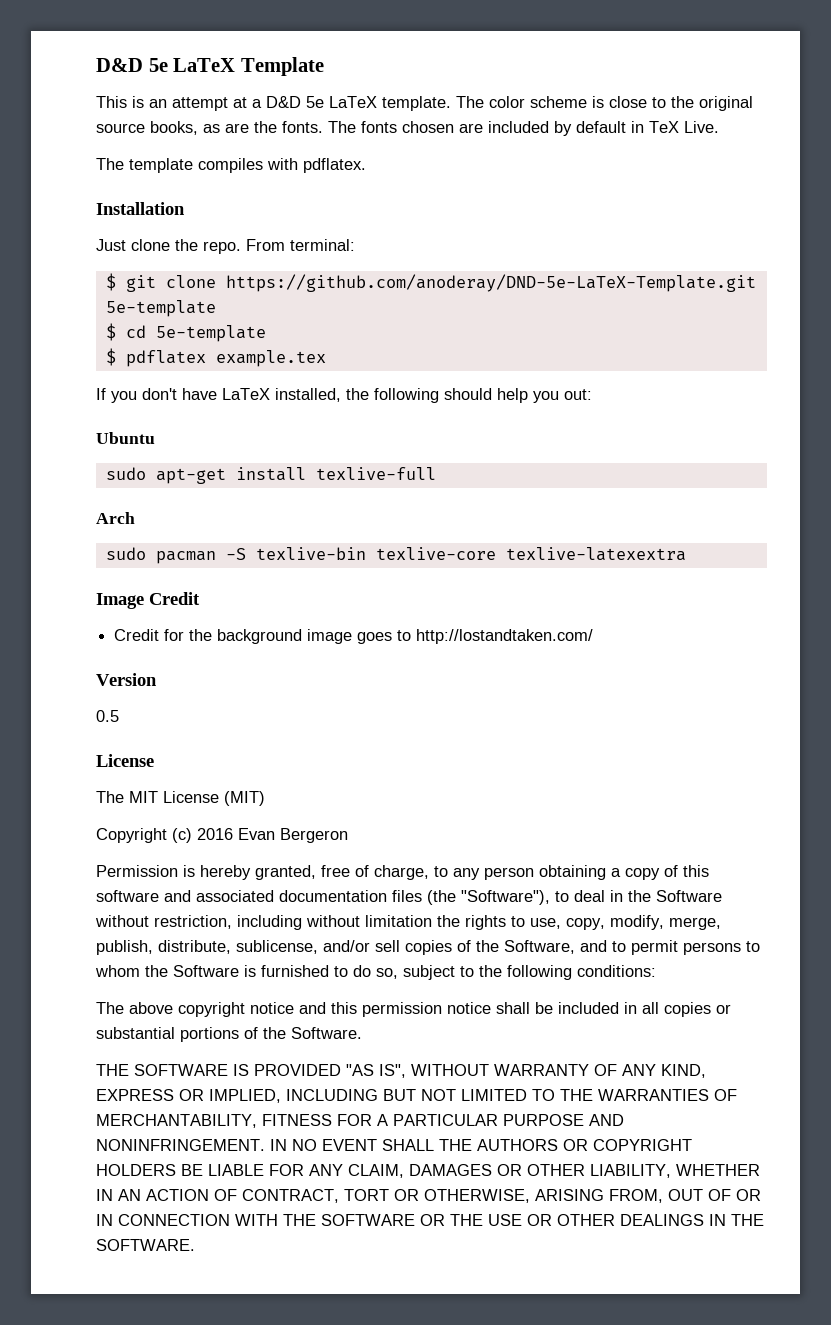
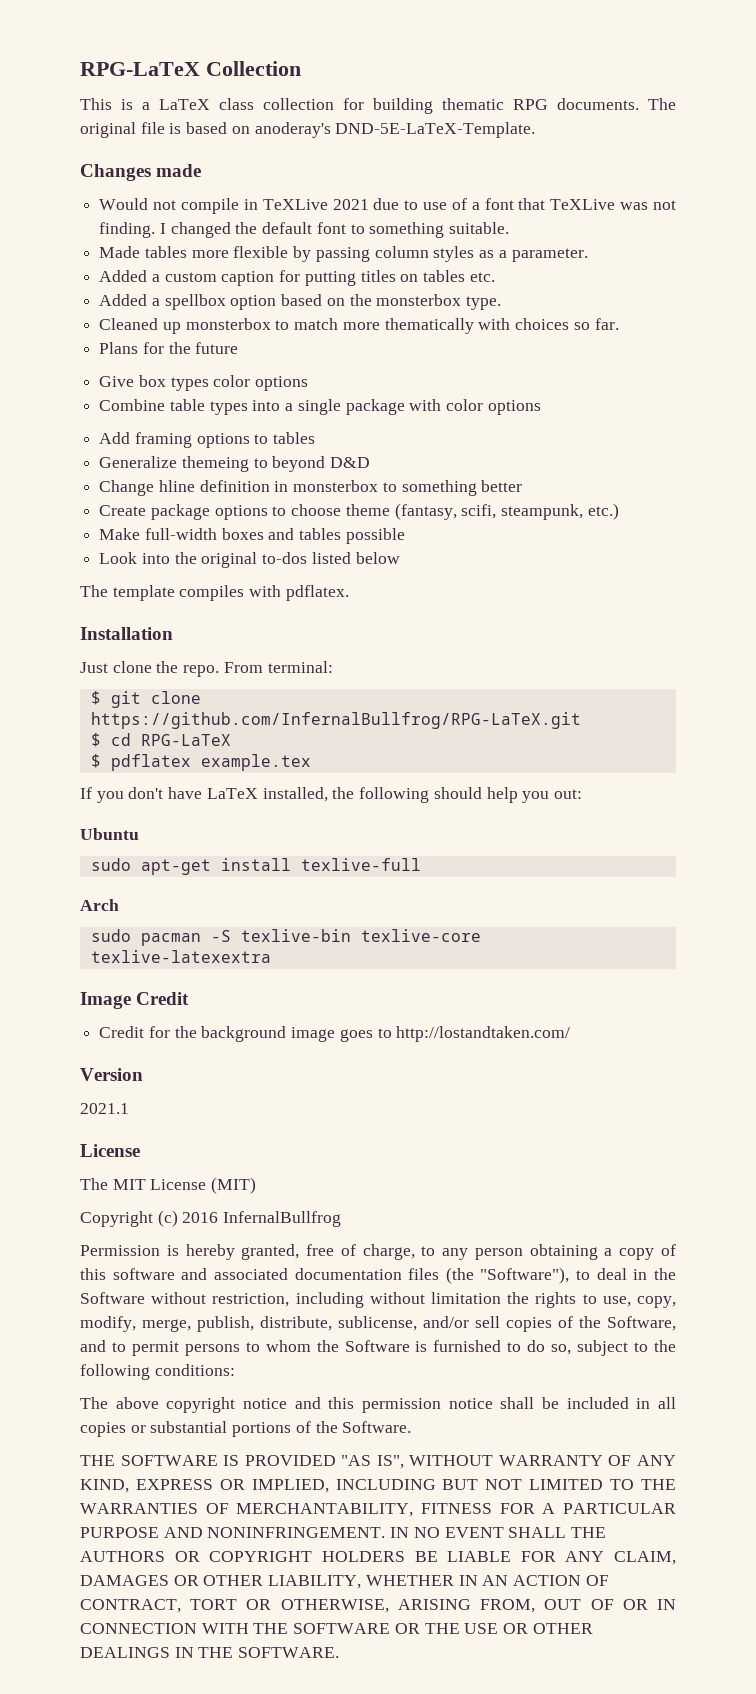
- D&D 5e LaTeX Template
- This is an attempt at a D&D 5e LaTeX template. The color scheme is close to the original source books, as are the fonts. The fonts chosen are included by default in TeX Live.
+ RPG-LaTeX Collection
+ This is a LaTeX class collection for building thematic RPG documents. The original file is based on anoderay's DND-5E-LaTeX-Template.
+ Changes made
+ Would not compile in TeXLive 2021 due to use of a font that TeXLive was not finding. I changed the default font to something suitable.
+ Made tables more flexible by passing column styles as a parameter.
+ Added a custom caption for putting titles on tables etc.
+ Added a spellbox option based on the monsterbox type.
+ Cleaned up monsterbox to match more thematically with choices so far.
+ Plans for the future
+ Give box types color options
+ Combine table types into a single package with color options
+ Add framing options to tables
+ Generalize themeing to beyond D&D
+ Change hline definition in monsterbox to something better
+ Create package options to choose theme (fantasy, scifi, steampunk, etc.)
+ Make full-width boxes and tables possible
+ Look into the original to-dos listed below
- $ git clone https://github.com/anoderay/DND-5e-LaTeX-Template.git 5e-template
+ $ git clone https://github.com/InfernalBullfrog/RPG-LaTeX.git
- $ cd 5e-template
+ $ cd RPG-LaTeX
- 0.5
+ 2021.1
- Copyright (c) 2016 Evan Bergeron
+ Copyright (c) 2016 InfernalBullfrog

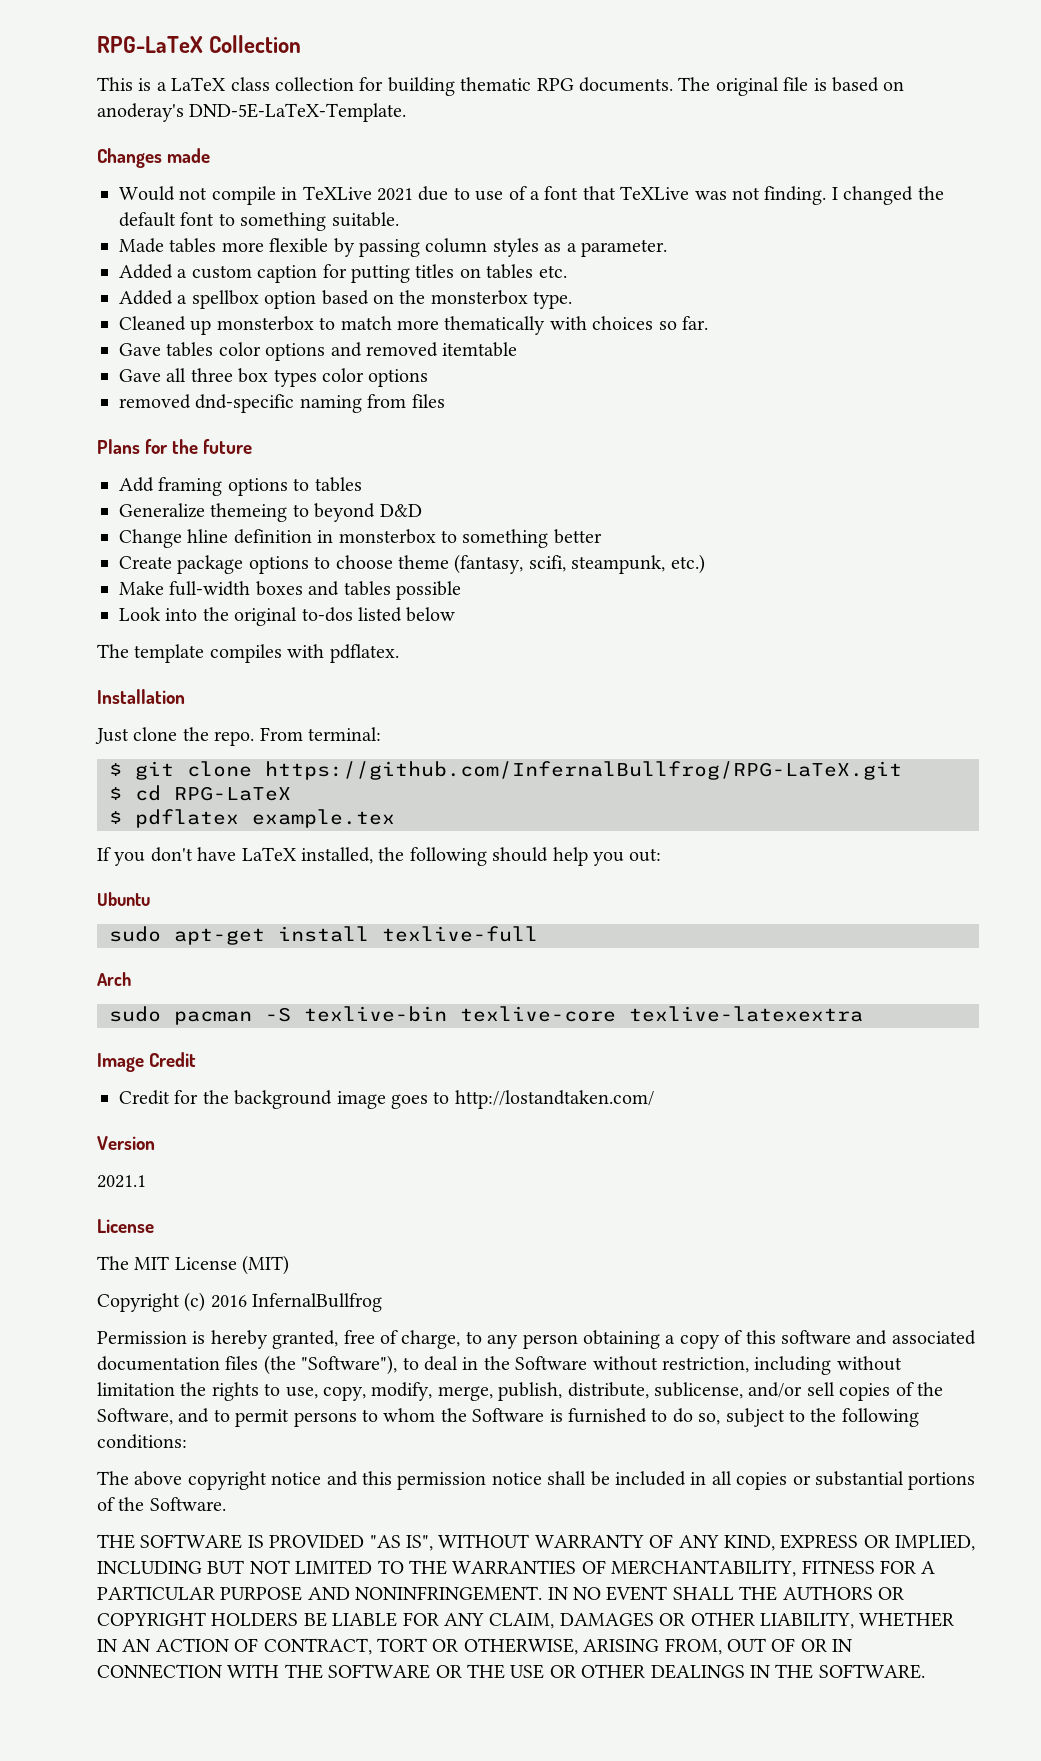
+ Gave tables color options and removed itemtable
+ Gave all three box types color options
+ removed dnd-specific naming from files
  Plans for the future
- Give box types color options
- Combine table types into a single package with color options

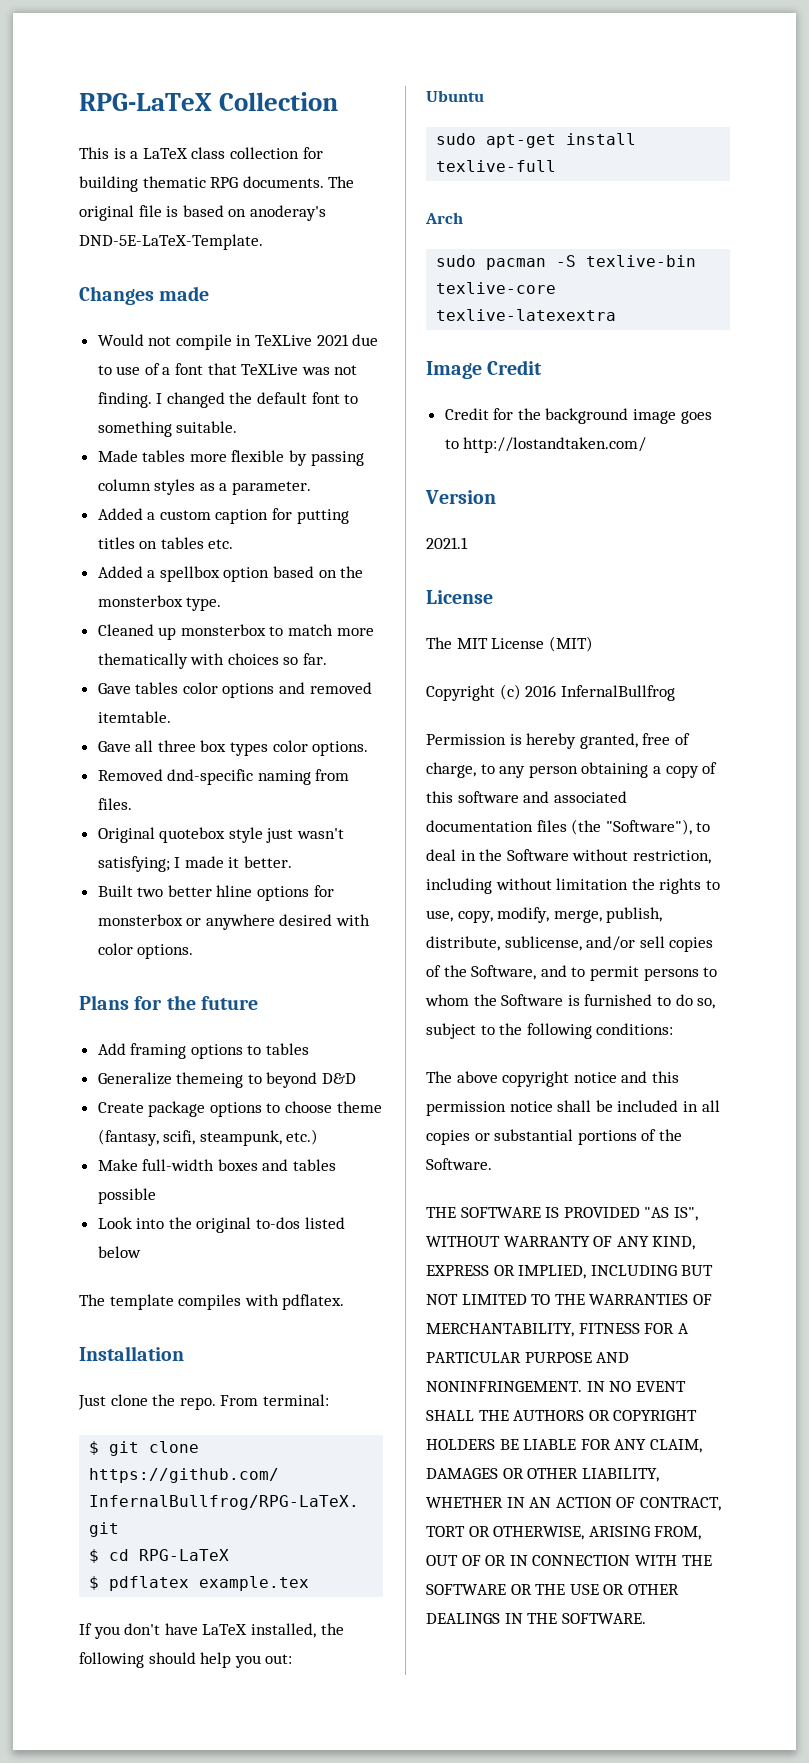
- Gave tables color options and removed itemtable
+ Gave tables color options and removed itemtable.
- Gave all three box types color options
- removed dnd-specific naming from files
+ Gave all three box types color options.
+ Removed dnd-specific naming from files.
+ Original quotebox style just wasn't satisfying; I made it better.
+ Built two better hline options for monsterbox or anywhere desired with color options.
- Change hline definition in monsterbox to something better

